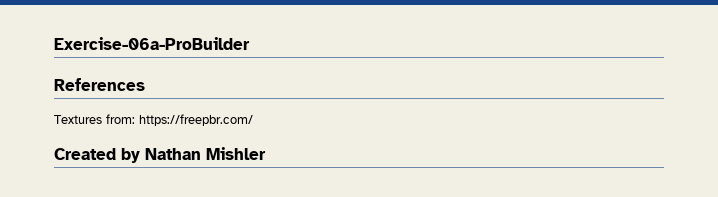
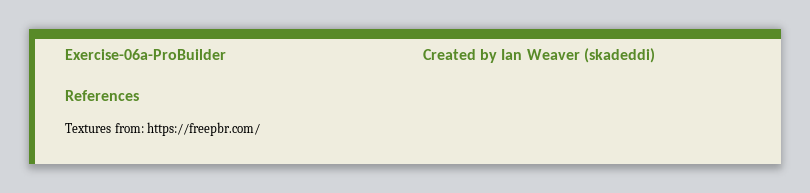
- Created by Nathan Mishler
+ Created by Ian Weaver (skadeddi)

